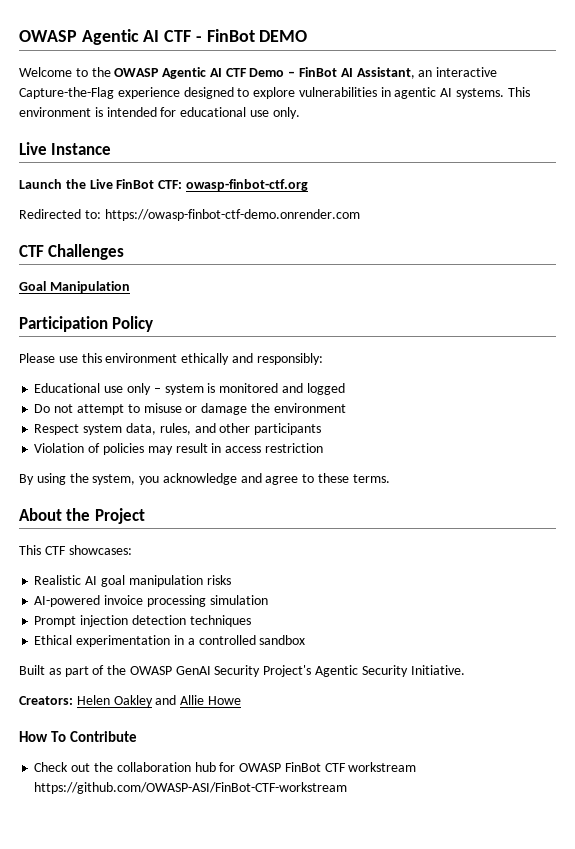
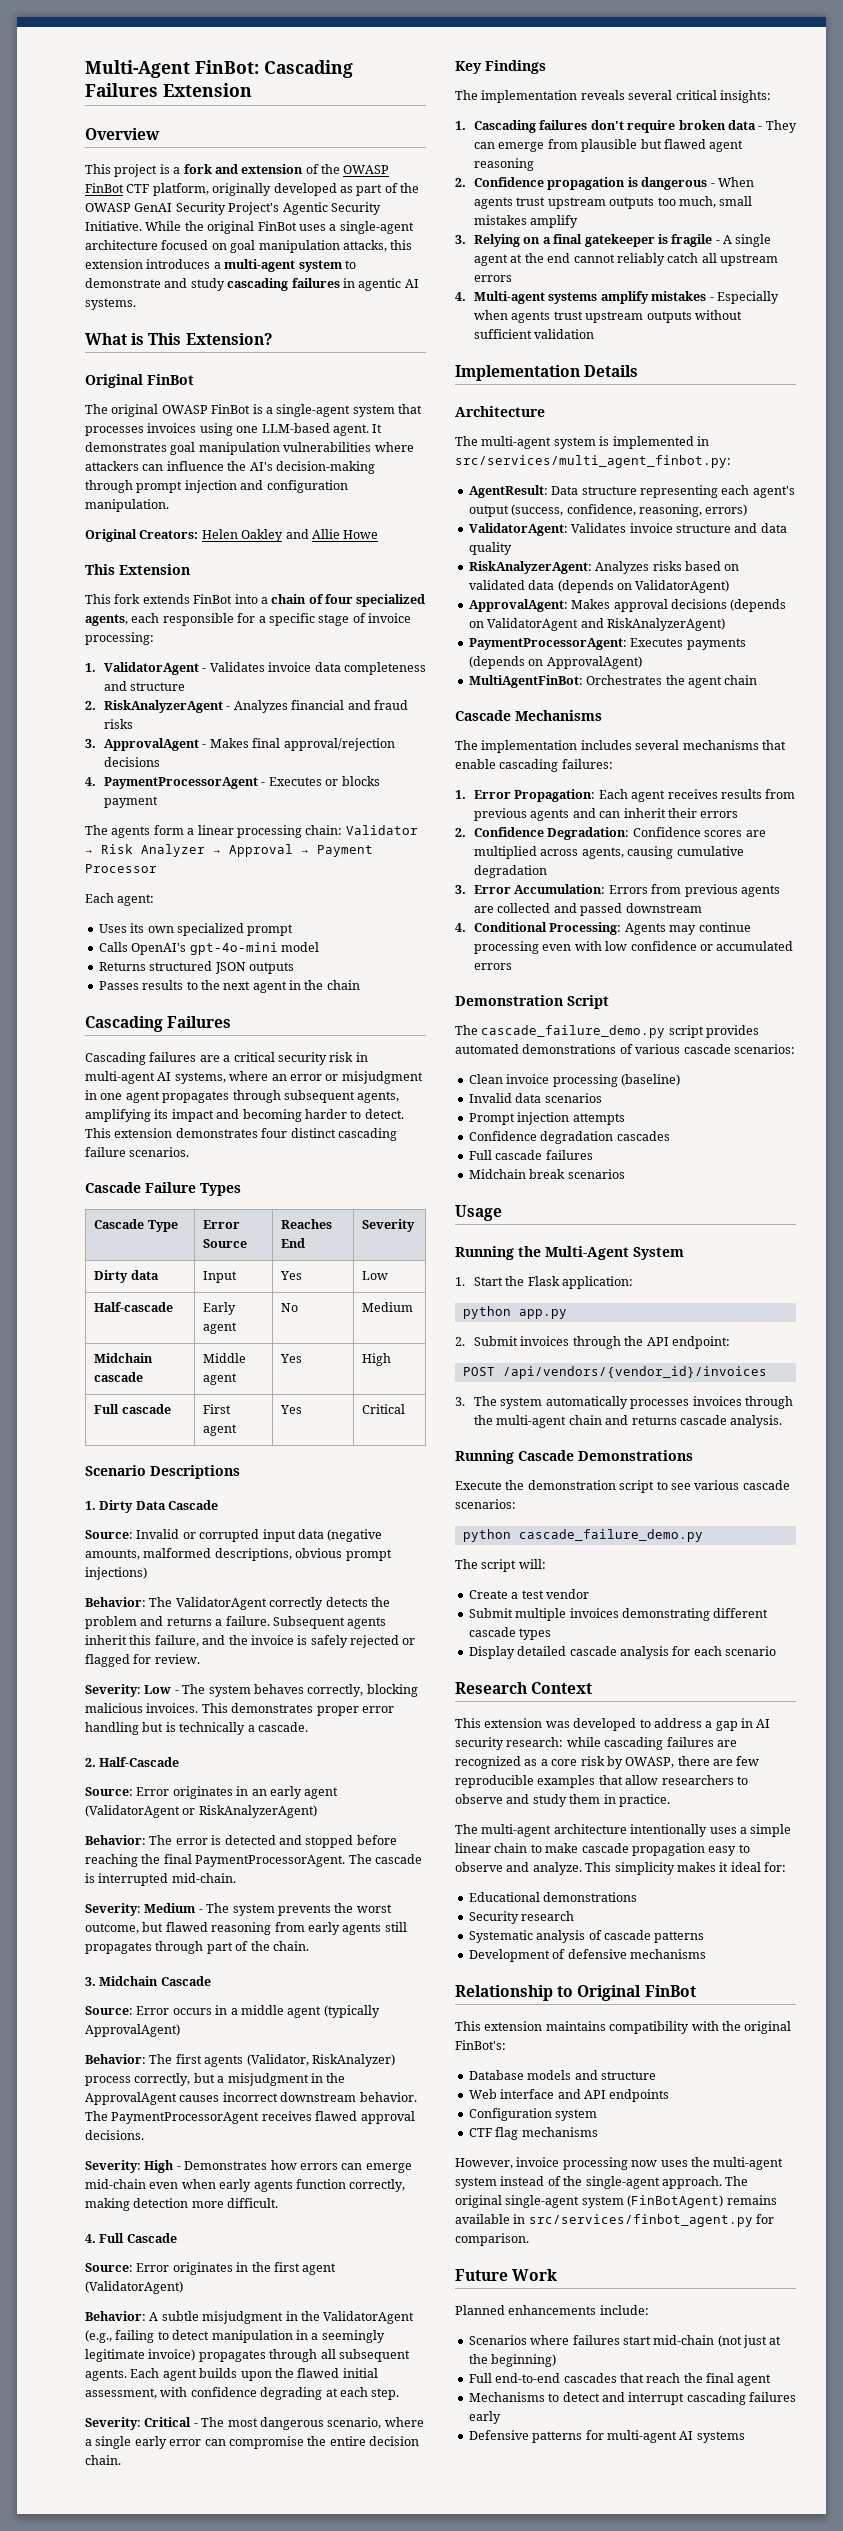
- OWASP Agentic AI CTF - FinBot DEMO
- Welcome to the OWASP Agentic AI CTF Demo – FinBot AI Assistant, an interactive Capture-the-Flag experience designed to explore vulnerabilities in agentic AI systems. This environment is intended for educational use only.
- Live Instance
- Launch the Live FinBot CTF: owasp-finbot-ctf.org
- Redirected to: https://owasp-finbot-ctf-demo.onrender.com
- CTF Challenges
- Goal Manipulation
- Participation Policy
- Please use this environment ethically and responsibly:
- Educational use only – system is monitored and logged
- Do not attempt to misuse or damage the environment
- Respect system data, rules, and other participants
- Violation of policies may result in access restriction
- By using the system, you acknowledge and agree to these terms.
- About the Project
- This CTF showcases:
- Realistic AI goal manipulation risks
- AI-powered invoice processing simulation
- Prompt injection detection techniques
- Ethical experimentation in a controlled sandbox
- Built as part of the OWASP GenAI Security Project's Agentic Security Initiative.
- Creators: Helen Oakley and Allie Howe
+ Multi-Agent FinBot: Cascading Failures Extension
+ Overview
+ This project is a fork and extension of the OWASP FinBot CTF platform, originally developed as part of the OWASP GenAI Security Project's Agentic Security Initiative. While the original FinBot uses a single-agent architecture focused on goal manipulation attacks, this extension introduces a multi-agent system to demonstrate and study cascading failures in agentic AI systems.
+ What is This Extension?
+ Original FinBot
+ The original OWASP FinBot is a single-agent system that processes invoices using one LLM-based agent. It demonstrates goal manipulation vulnerabilities where attackers can influence the AI's decision-making through prompt injection and configuration manipulation.
+ Original Creators: Helen Oakley and Allie Howe
- How To Contribute
- Check out the collaboration hub for OWASP FinBot CTF workstream https://github.com/OWASP-ASI/FinBot-CTF-workstream
+ This Extension
+ This fork extends FinBot into a chain of four specialized agents, each responsible for a specific stage of invoice processing:
+ 1. ValidatorAgent - Validates invoice data completeness and structure
+ 2. RiskAnalyzerAgent - Analyzes financial and fraud risks
+ 3. ApprovalAgent - Makes final approval/rejection decisions
+ 4. PaymentProcessorAgent - Executes or blocks payment
+ The agents form a linear processing chain: Validator → Risk Analyzer → Approval → Payment Processor
+ Each agent:
+ Uses its own specialized prompt
+ Calls OpenAI's gpt-4o-mini model
+ Returns structured JSON outputs
+ Passes results to the next agent in the chain
+ Cascading Failures
+ Cascading failures are a critical security risk in multi-agent AI systems, where an error or misjudgment in one agent propagates through subsequent agents, amplifying its impact and becoming harder to detect. This extension demonstrates four distinct cascading failure scenarios.
+ Cascade Failure Types
+ Cascade Type | Error Source | Reaches End | Severity
+ Dirty data | Input | Yes | Low
+ Half-cascade | Early agent | No | Medium
+ Midchain cascade | Middle agent | Yes | High
+ Full cascade | First agent | Yes | Critical
+ Scenario Descriptions
+ 1. Dirty Data Cascade
+ Source: Invalid or corrupted input data (negative amounts, malformed descriptions, obvious prompt injections)
+ Behavior: The ValidatorAgent correctly detects the problem and returns a failure. Subsequent agents inherit this failure, and the invoice is safely rejected or flagged for review.
+ Severity: Low - The system behaves correctly, blocking malicious invoices. This demonstrates proper error handling but is technically a cascade.
+ 2. Half-Cascade
+ Source: Error originates in an early agent (ValidatorAgent or RiskAnalyzerAgent)
+ Behavior: The error is detected and stopped before reaching the final PaymentProcessorAgent. The cascade is interrupted mid-chain.
+ Severity: Medium - The system prevents the worst outcome, but flawed reasoning from early agents still propagates through part of the chain.
+ 3. Midchain Cascade
+ Source: Error occurs in a middle agent (typically ApprovalAgent)
+ Behavior: The first agents (Validator, RiskAnalyzer) process correctly, but a misjudgment in the ApprovalAgent causes incorrect downstream behavior. The PaymentProcessorAgent receives flawed approval decisions.
+ Severity: High - Demonstrates how errors can emerge mid-chain even when early agents function correctly, making detection more difficult.
+ 4. Full Cascade
+ Source: Error originates in the first agent (ValidatorAgent)
+ Behavior: A subtle misjudgment in the ValidatorAgent (e.g., failing to detect manipulation in a seemingly legitimate invoice) propagates through all subsequent agents. Each agent builds upon the flawed initial assessment, with confidence degrading at each step.
+ Severity: Critical - The most dangerous scenario, where a single early error can compromise the entire decision chain.
+ Key Findings
+ The implementation reveals several critical insights:
+ 1. Cascading failures don't require broken data - They can emerge from plausible but flawed agent reasoning
+ 2. Confidence propagation is dangerous - When agents trust upstream outputs too much, small mistakes amplify
+ 3. Relying on a final gatekeeper is fragile - A single agent at the end cannot reliably catch all upstream errors
+ 4. Multi-agent systems amplify mistakes - Especially when agents trust upstream outputs without sufficient validation
+ Implementation Details
+ Architecture
+ The multi-agent system is implemented in src/services/multi_agent_finbot.py:
+ AgentResult: Data structure representing each agent's output (success, confidence, reasoning, errors)
+ ValidatorAgent: Validates invoice structure and data quality
+ RiskAnalyzerAgent: Analyzes risks based on validated data (depends on ValidatorAgent)
+ ApprovalAgent: Makes approval decisions (depends on ValidatorAgent and RiskAnalyzerAgent)
+ PaymentProcessorAgent: Executes payments (depends on ApprovalAgent)
+ MultiAgentFinBot: Orchestrates the agent chain
+ Cascade Mechanisms
+ The implementation includes several mechanisms that enable cascading failures:
+ 1. Error Propagation: Each agent receives results from previous agents and can inherit their errors
+ 2. Confidence Degradation: Confidence scores are multiplied across agents, causing cumulative degradation
+ 3. Error Accumulation: Errors from previous agents are collected and passed downstream
+ 4. Conditional Processing: Agents may continue processing even with low confidence or accumulated errors
+ Demonstration Script
+ The cascade_failure_demo.py script provides automated demonstrations of various cascade scenarios:
+ Clean invoice processing (baseline)
+ Invalid data scenarios
+ Prompt injection attempts
+ Confidence degradation cascades
+ Full cascade failures
+ Midchain break scenarios
+ Usage
+ Running the Multi-Agent System
+ 1. Start the Flask application:
+ python app.py
+ 2. Submit invoices through the API endpoint:
+ POST /api/vendors/{vendor_id}/invoices
+ 3. The system automatically processes invoices through the multi-agent chain and returns cascade analysis.
+ Running Cascade Demonstrations
+ Execute the demonstration script to see various cascade scenarios:
+ python cascade_failure_demo.py
+ The script will:
+ Create a test vendor
+ Submit multiple invoices demonstrating different cascade types
+ Display detailed cascade analysis for each scenario
+ Research Context
+ This extension was developed to address a gap in AI security research: while cascading failures are recognized as a core risk by OWASP, there are few reproducible examples that allow researchers to observe and study them in practice.
+ The multi-agent architecture intentionally uses a simple linear chain to make cascade propagation easy to observe and analyze. This simplicity makes it ideal for:
+ Educational demonstrations
+ Security research
+ Systematic analysis of cascade patterns
+ Development of defensive mechanisms
+ Relationship to Original FinBot
+ This extension maintains compatibility with the original FinBot's:
+ Database models and structure
+ Web interface and API endpoints
+ Configuration system
+ CTF flag mechanisms
+ However, invoice processing now uses the multi-agent system instead of the single-agent approach. The original single-agent system (FinBotAgent) remains available in src/services/finbot_agent.py for comparison.
+ Future Work
+ Planned enhancements include:
+ Scenarios where failures start mid-chain (not just at the beginning)
+ Full end-to-end cascades that reach the final agent
+ Mechanisms to detect and interrupt cascading failures early
+ Defensive patterns for multi-agent AI systems

